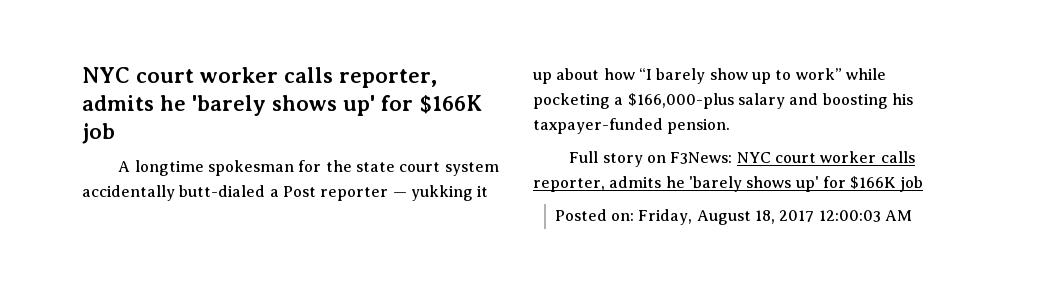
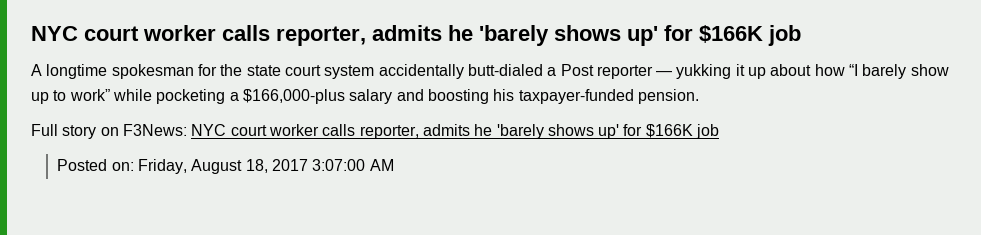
- Posted on: Friday, August 18, 2017 12:00:03 AM
+ Posted on: Friday, August 18, 2017 3:07:00 AM

